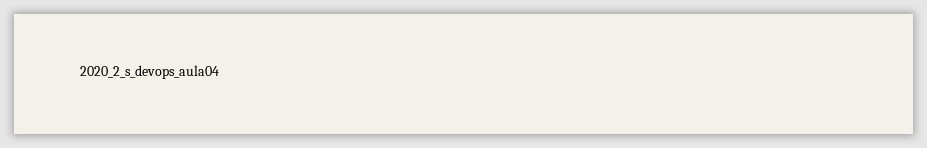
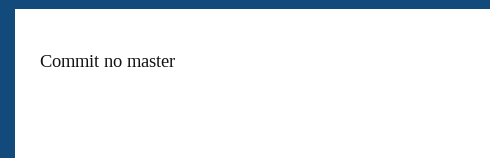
- 2020_2_s_devops_aula04
+ Commit no master

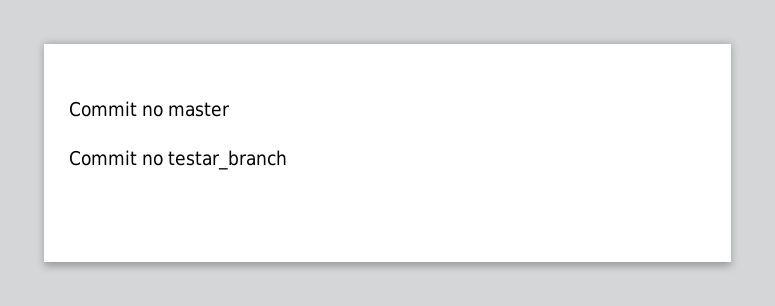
+ Commit no testar_branch

